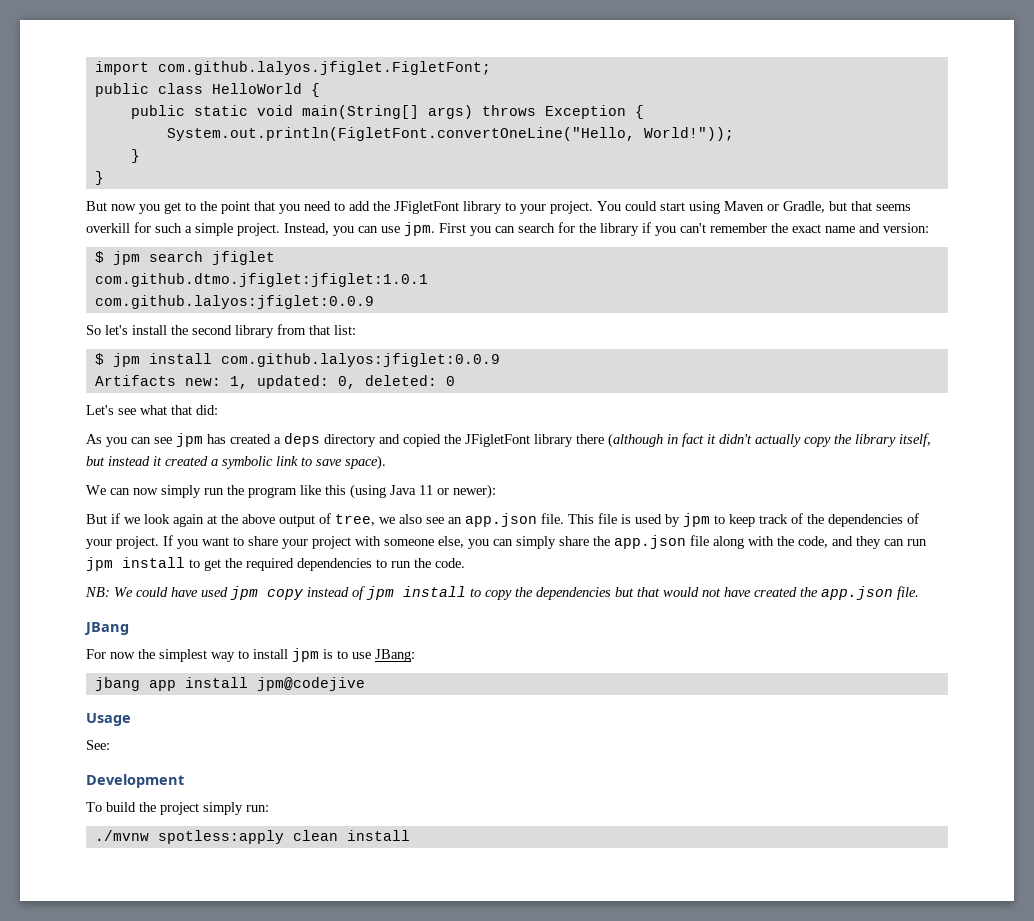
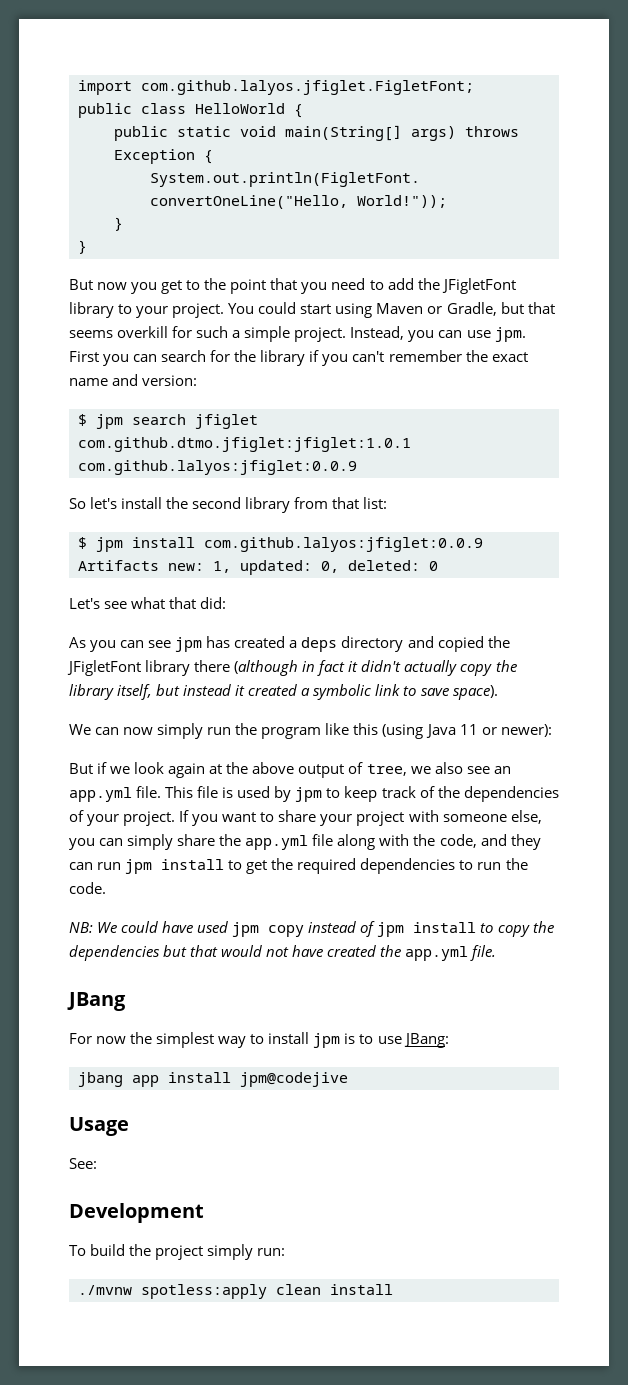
- But if we look again at the above output of tree, we also see an app.json file.
+ But if we look again at the above output of tree, we also see an app.yml file.
- If you want to share your project with someone else, you can simply share the app.json file along with the code, and they can run jpm install to get the required dependencies to run the code.
+ If you want to share your project with someone else, you can simply share the app.yml file along with the code, and they can run jpm install to get the required dependencies to run the code.
- NB: We could have used jpm copy instead of jpm install to copy the dependencies but that would not have created the app.json file.
+ NB: We could have used jpm copy instead of jpm install to copy the dependencies but that would not have created the app.yml file.

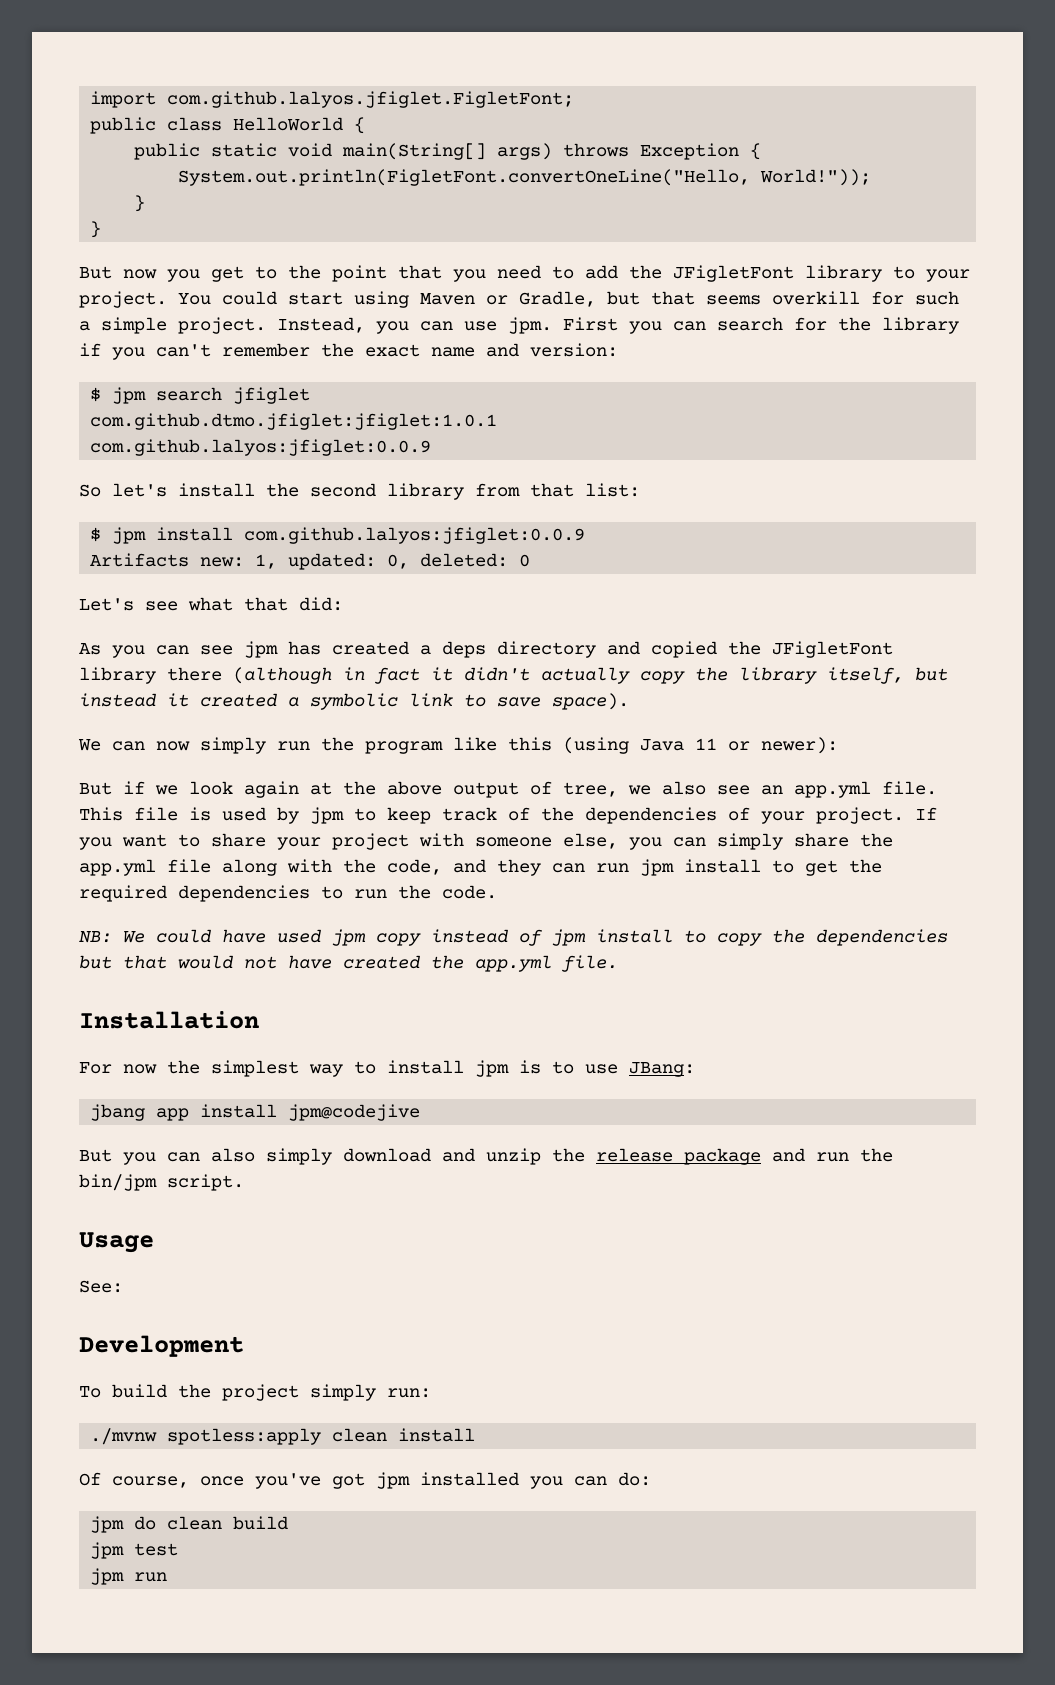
- JBang
+ Installation
+ But you can also simply download and unzip the release package and run the bin/jpm script.
+ Of course, once you've got jpm installed you can do:
+ jpm do clean build
+ jpm test
+ jpm run

